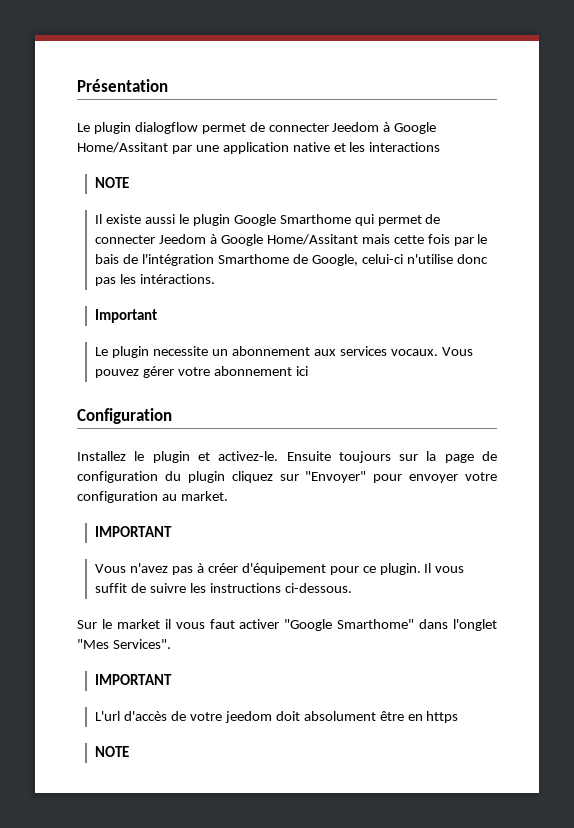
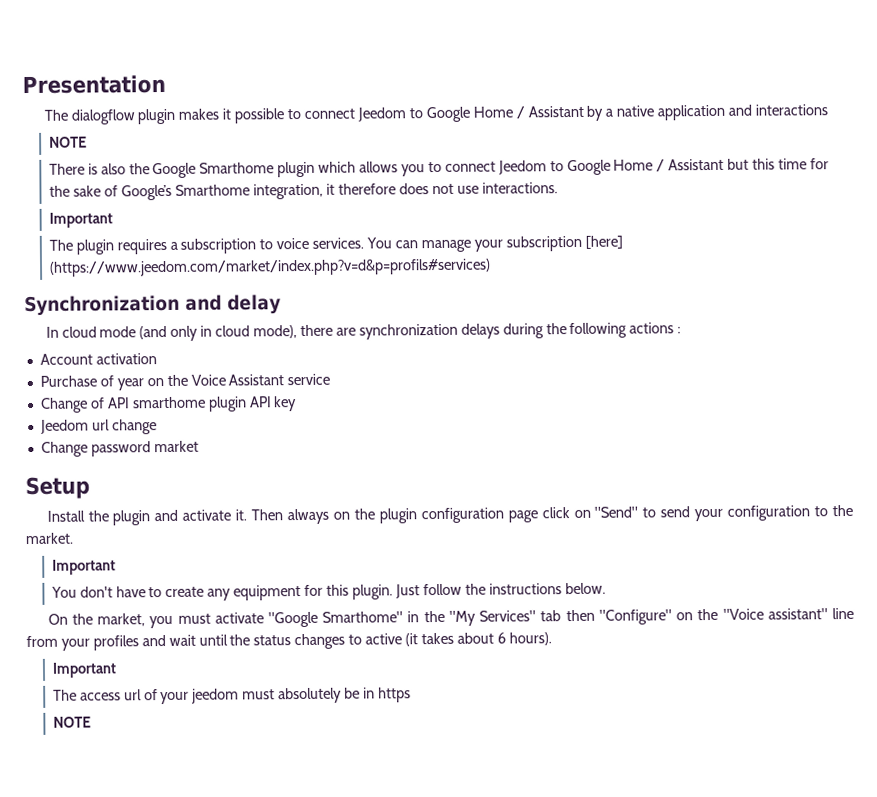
- Présentation
- Le plugin dialogflow permet de connecter Jeedom à Google Home/Assitant par une application native et les interactions
+ Presentation
+ The dialogflow plugin makes it possible to connect Jeedom to Google Home / Assistant by a native application and interactions
  NOTE
- Il existe aussi le plugin Google Smarthome qui permet de connecter Jeedom à Google Home/Assitant mais cette fois par le bais de l'intégration Smarthome de Google, celui-ci n'utilise donc pas les intéractions.
+ There is also the Google Smarthome plugin which allows you to connect Jeedom to Google Home / Assistant but this time for the sake of Google’s Smarthome integration, it therefore does not use interactions.
  Important
- Le plugin necessite un abonnement aux services vocaux. Vous pouvez gérer votre abonnement ici
- Configuration
- Installez le plugin et activez-le. Ensuite toujours sur la page de configuration du plugin cliquez sur "Envoyer" pour envoyer votre configuration au market.
- IMPORTANT
- Vous n'avez pas à créer d'équipement pour ce plugin. Il vous suffit de suivre les instructions ci-dessous.
- Sur le market il vous faut activer "Google Smarthome" dans l'onglet "Mes Services".
- IMPORTANT
- L'url d'accès de votre jeedom doit absolument être en https
+ The plugin requires a subscription to voice services. You can manage your subscription [here] (https://www.jeedom.com/market/index.php?v=d&p=profils#services)
+ Synchronization and delay
+ In cloud mode (and only in cloud mode), there are synchronization delays during the following actions :
+ Account activation
+ Purchase of year on the Voice Assistant service
+ Change of API smarthome plugin API key
+ Jeedom url change
+ Change password market
+ Setup
+ Install the plugin and activate it. Then always on the plugin configuration page click on "Send" to send your configuration to the market.
+ Important
+ You don't have to create any equipment for this plugin. Just follow the instructions below.
+ On the market, you must activate "Google Smarthome" in the "My Services" tab then "Configure" on the "Voice assistant" line from your profiles and wait until the status changes to active (it takes about 6 hours).
+ Important
+ The access url of your jeedom must absolutely be in https

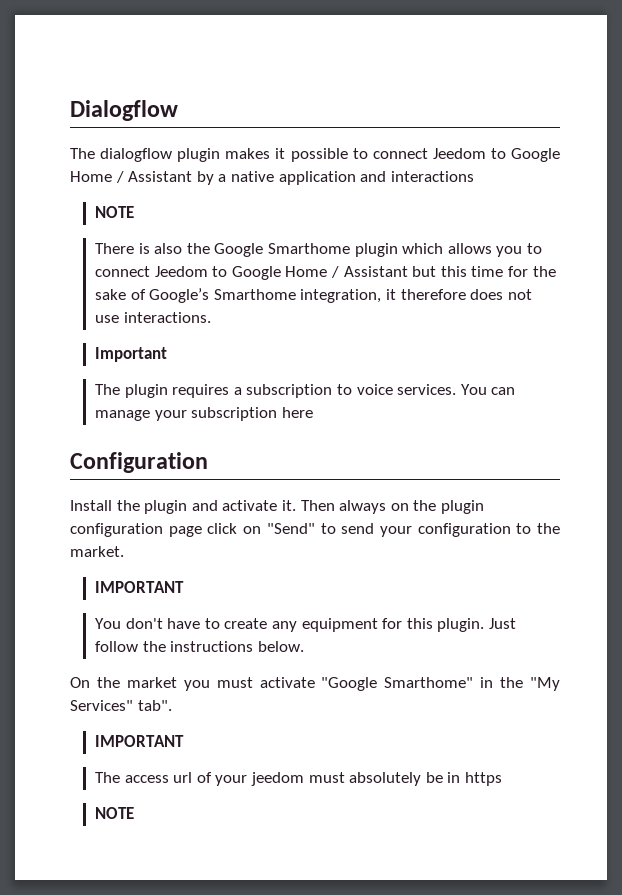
- Presentation
+ Dialogflow
- You can manage your subscription [here] (https://www.jeedom.com/market/index.php?v=d&p=profils#services)
- Synchronization and delay
- In cloud mode (and only in cloud mode), there are synchronization delays during the following actions :
- Account activation
- Purchase of year on the Voice Assistant service
- Change of API smarthome plugin API key
- Jeedom url change
- Change password market
- Setup
+ You can manage your subscription here
+ Configuration
  Then always on the plugin configuration page click on "Send" to send your configuration to the market.
- Important
+ IMPORTANT
- On the market, you must activate "Google Smarthome" in the "My Services" tab then "Configure" on the "Voice assistant" line from your profiles and wait until the status changes to active (it takes about 6 hours).
- Important
+ On the market you must activate "Google Smarthome" in the "My Services" tab".
+ IMPORTANT

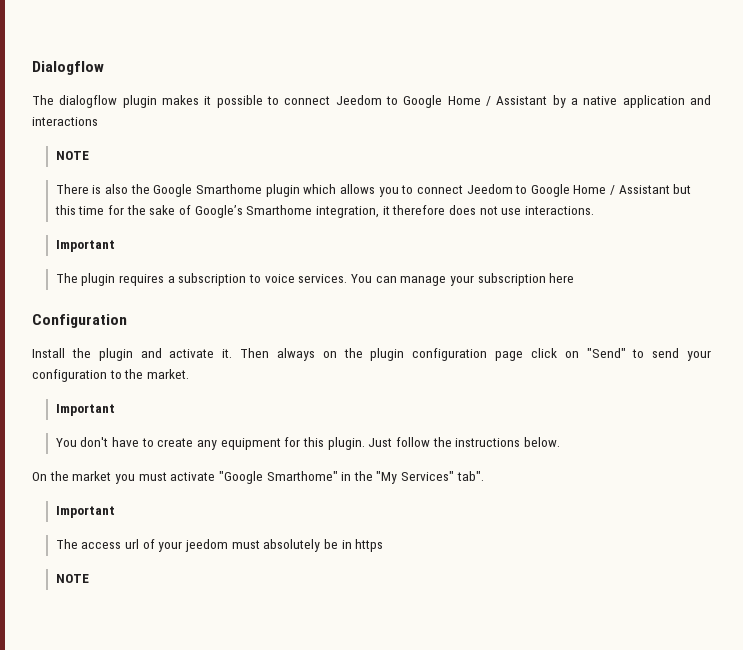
  Then always on the plugin configuration page click on "Send" to send your configuration to the market.
- IMPORTANT
+ Important
  On the market you must activate "Google Smarthome" in the "My Services" tab".
- IMPORTANT
+ Important

